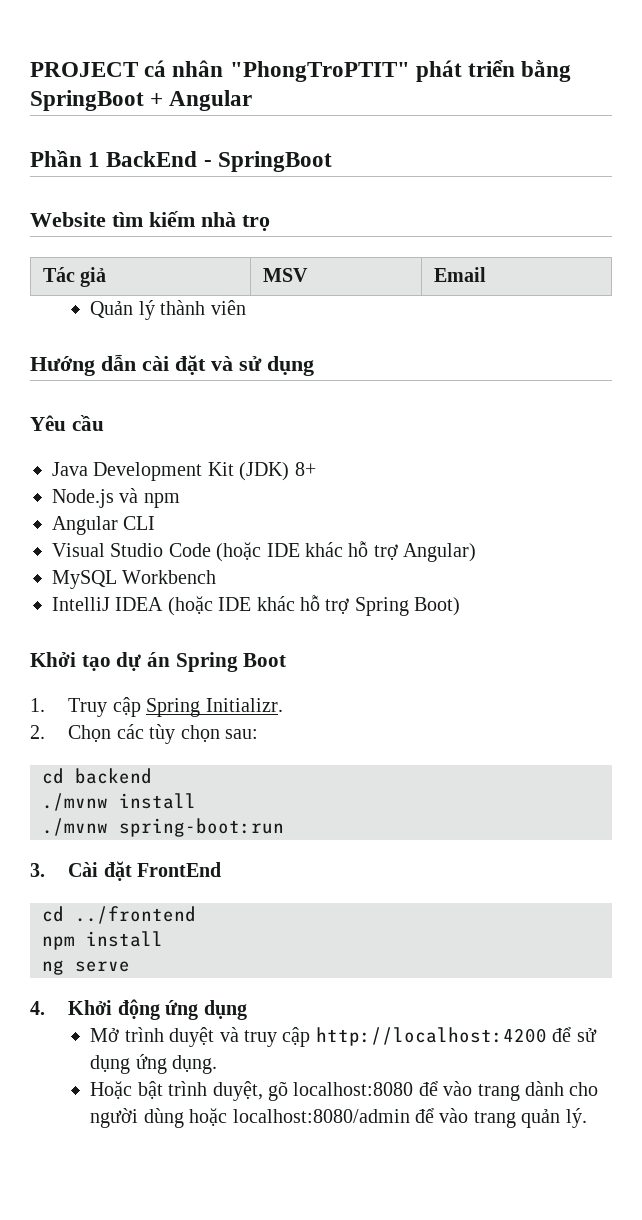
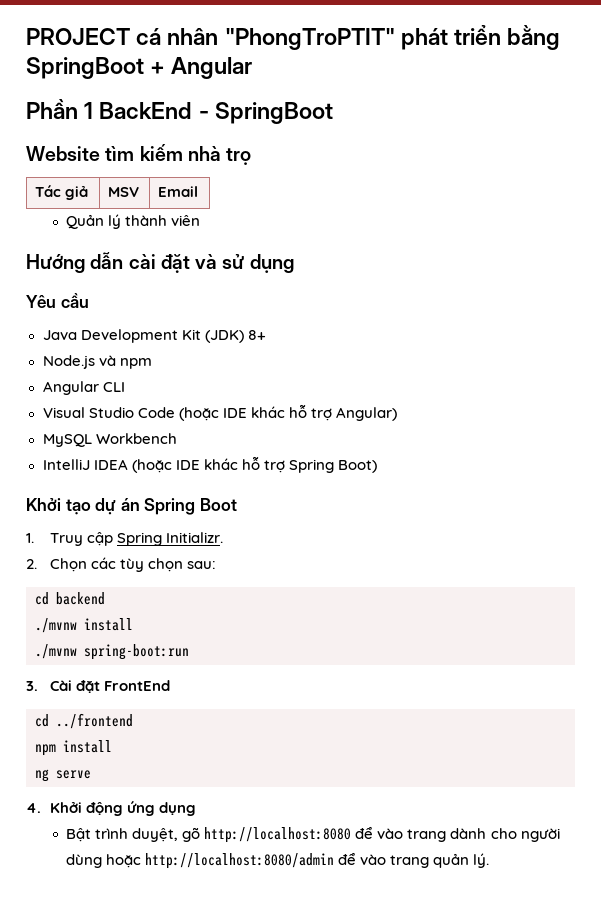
- Mở trình duyệt và truy cập http://localhost:4200 để sử dụng ứng dụng.
- Hoặc bật trình duyệt, gõ localhost:8080 để vào trang dành cho người dùng hoặc localhost:8080/admin để vào trang quản lý.
+ Bật trình duyệt, gõ http://localhost:8080 để vào trang dành cho người dùng hoặc http://localhost:8080/admin để vào trang quản lý.

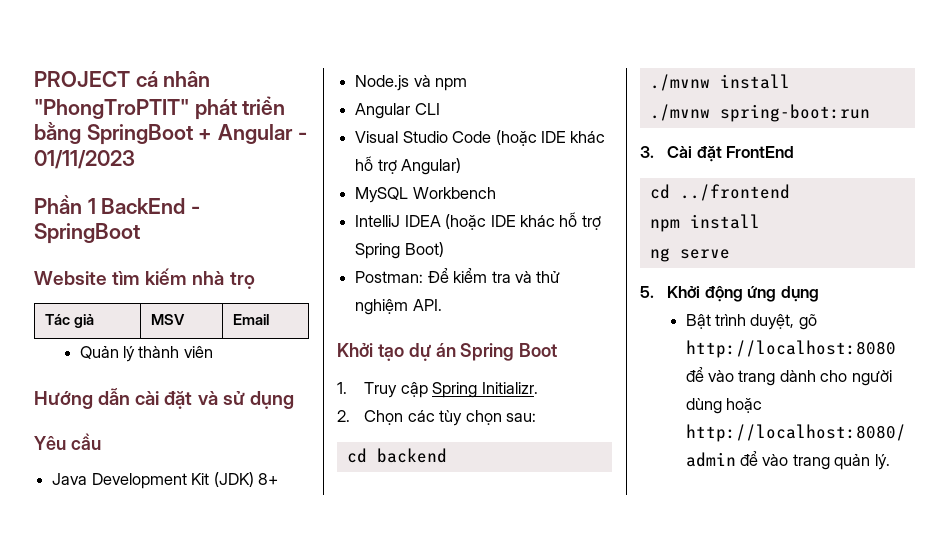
- PROJECT cá nhân "PhongTroPTIT" phát triển bằng SpringBoot + Angular
+ PROJECT cá nhân "PhongTroPTIT" phát triển bằng SpringBoot + Angular - 01/11/2023
+ Postman: Để kiểm tra và thử nghiệm API.
- 4. Khởi động ứng dụng
+ 5. Khởi động ứng dụng

